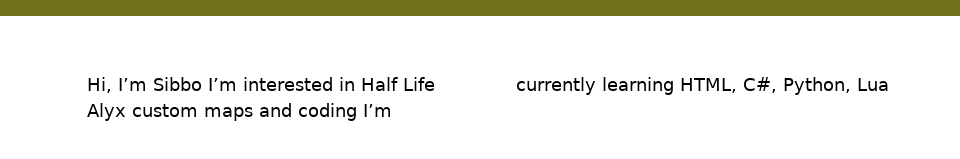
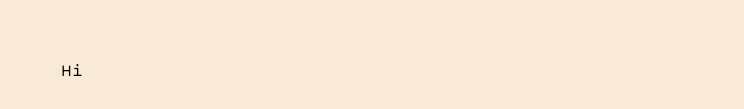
- Hi, I’m Sibbo I’m interested in Half Life Alyx custom maps and coding I’m currently learning HTML, C#, Python, Lua
+ Hi

